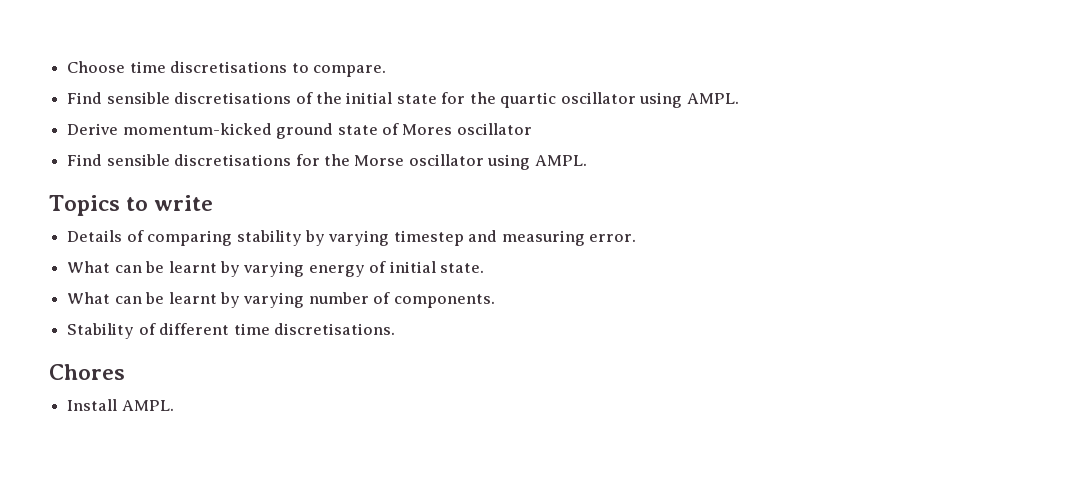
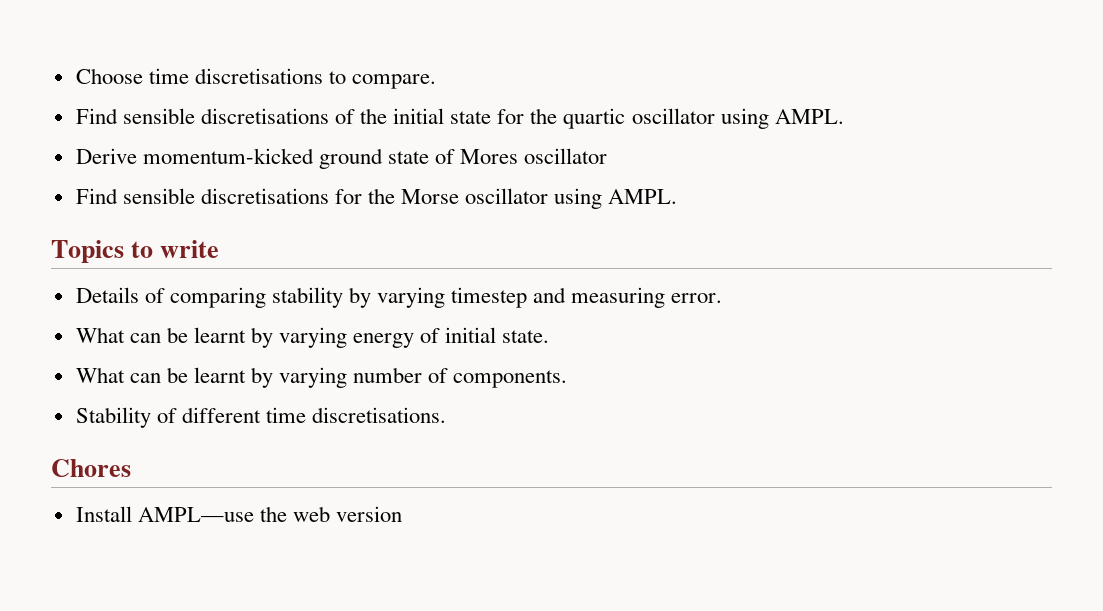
- Install AMPL.
+ Install AMPL—use the web version

